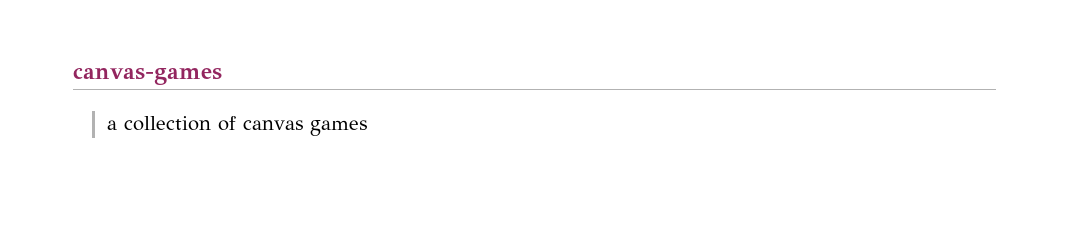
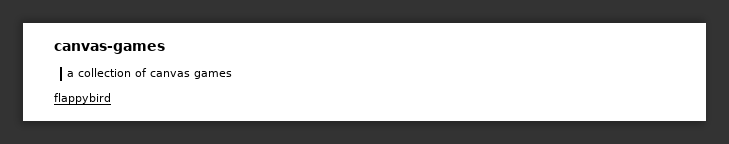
+ flappybird

